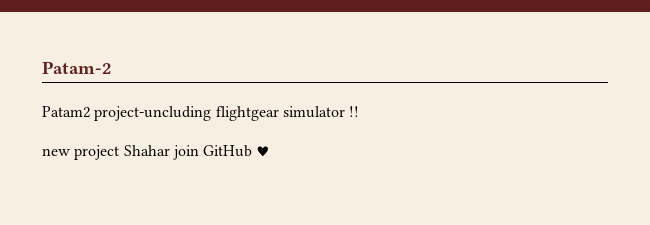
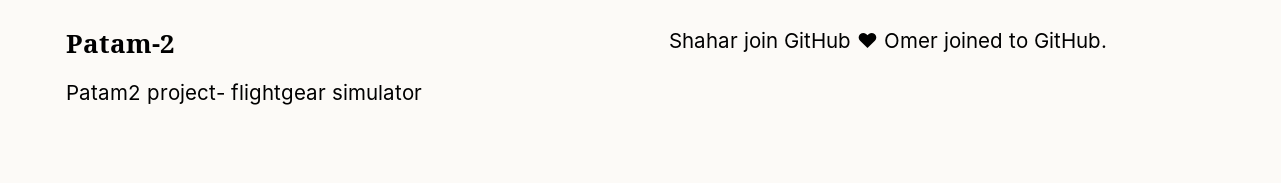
- Patam2 project-uncluding flightgear simulator !!
- new project Shahar join GitHub ♥
+ Patam2 project- flightgear simulator
+ Shahar join GitHub ♥ Omer joined to GitHub.

